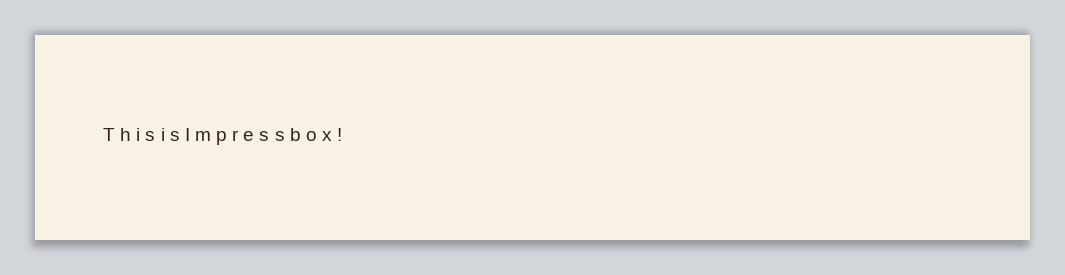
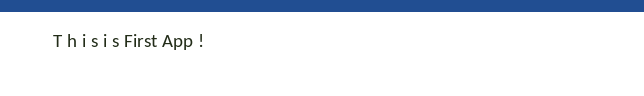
- T h i s i s I m p r e s s b o x !
+ T h i s i s First App !

